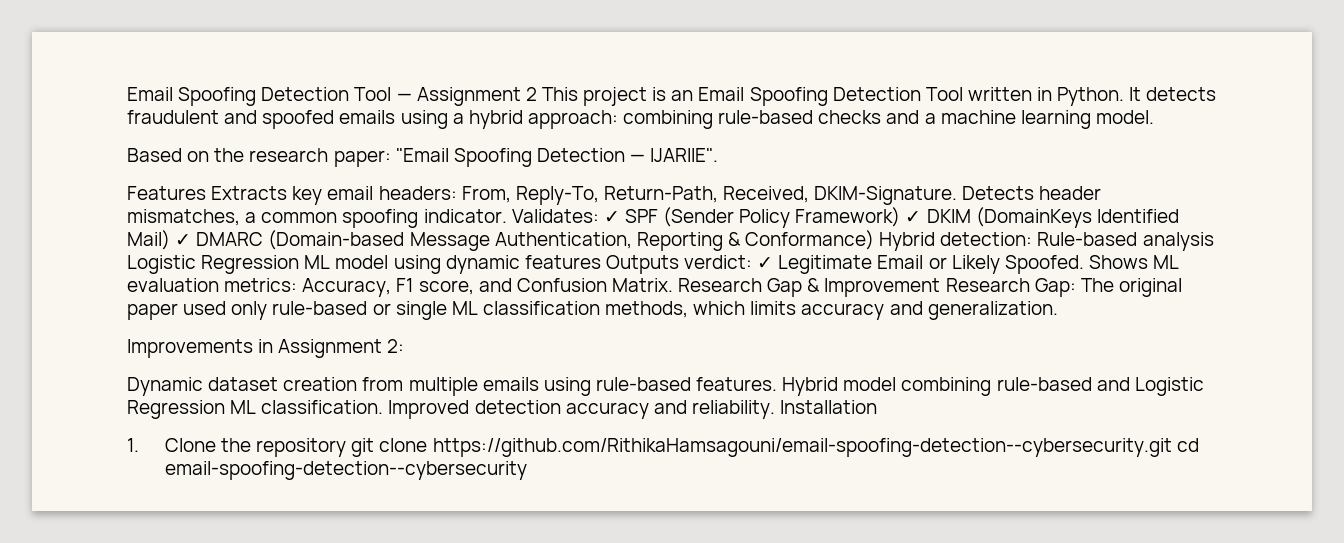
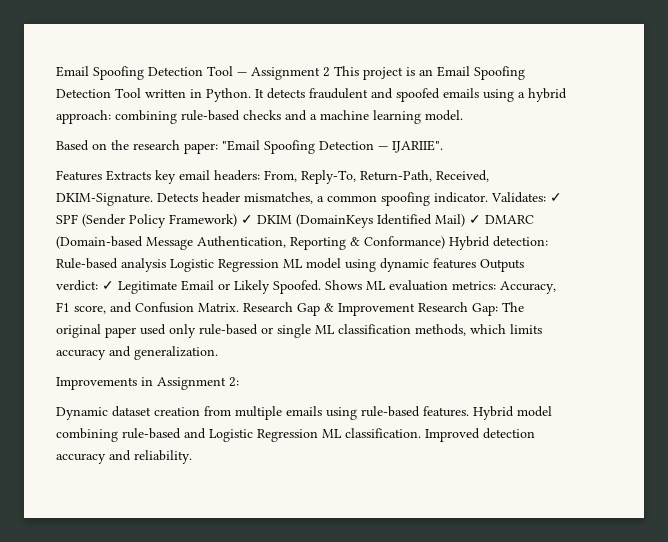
- Installation
- 1. Clone the repository git clone https://github.com/RithikaHamsagouni/email-spoofing-detection--cybersecurity.git cd email-spoofing-detection--cybersecurity

